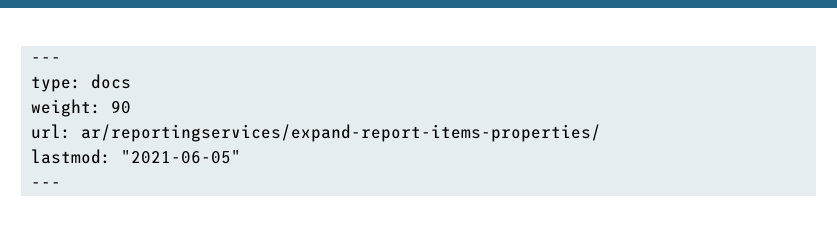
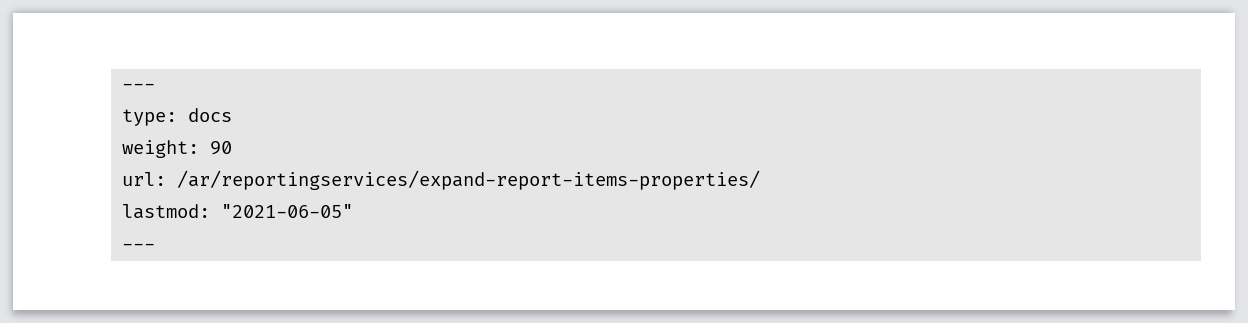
- url: ar/reportingservices/expand-report-items-properties/
+ url: /ar/reportingservices/expand-report-items-properties/

